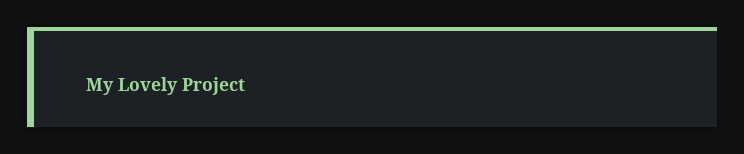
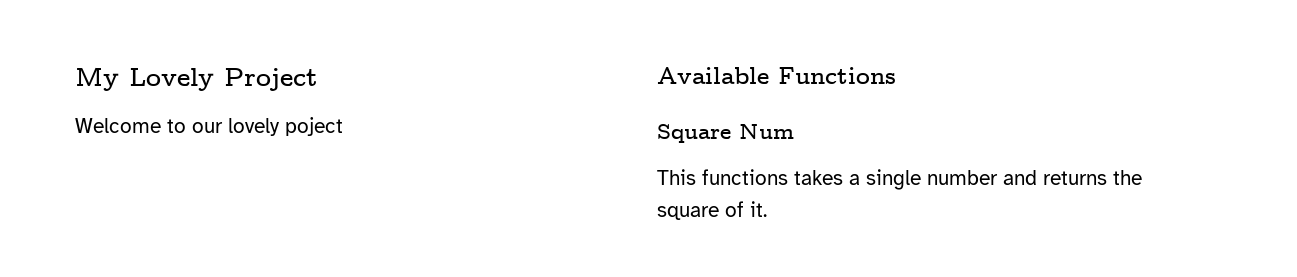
+ Welcome to our lovely poject
+ Available Functions
+ Square Num
+ This functions takes a single number and returns the square of it.

